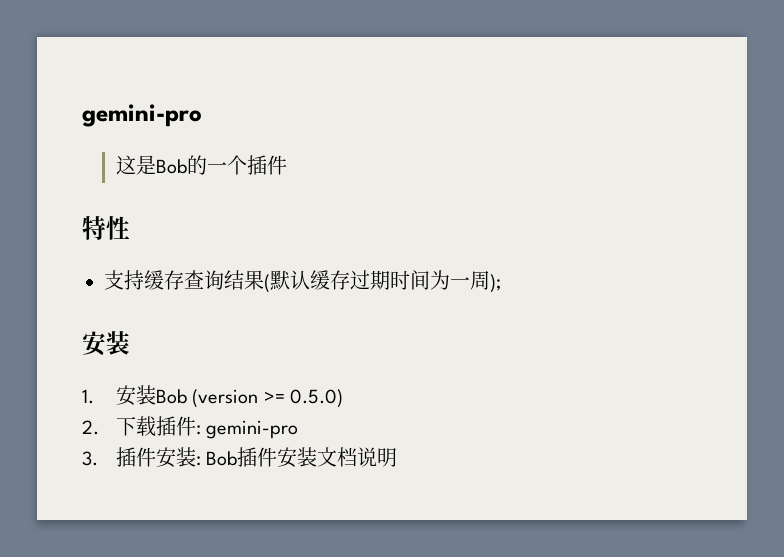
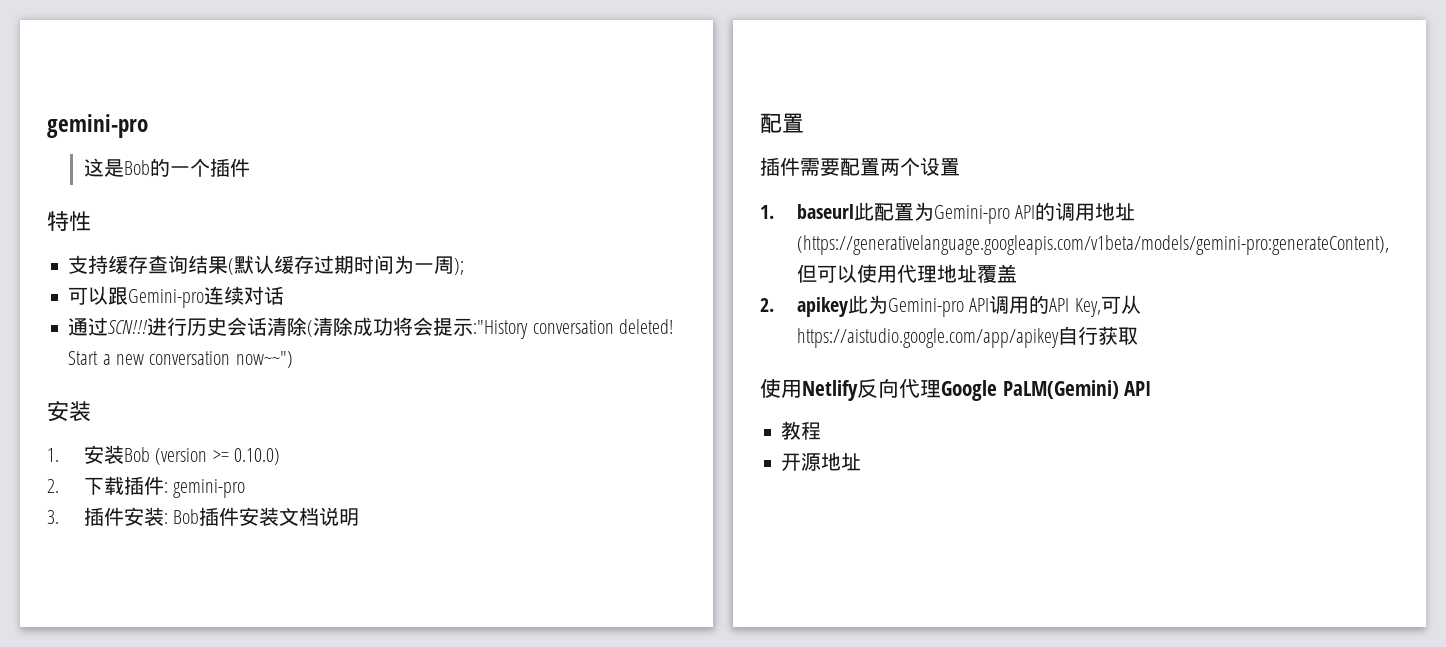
+ 可以跟Gemini-pro连续对话
+ 通过SCN!!!进行历史会话清除(清除成功将会提示:"History conversation deleted! Start a new conversation now~~")
- 1.安装Bob (version >= 0.5.0)
+ 1.安装Bob (version >= 0.10.0)
  3.插件安装: Bob插件安装文档说明
+ 配置
+ 插件需要配置两个设置
+ 1. baseurl此配置为Gemini-pro API的调用地址(https://generativelanguage.googleapis.com/v1beta/models/gemini-pro:generateContent),但可以使用代理地址覆盖
+ 2. apikey此为Gemini-pro API调用的API Key,可从https://aistudio.google.com/app/apikey自行获取
+ 使用Netlify反向代理Google PaLM(Gemini) API
+ 教程
+ 开源地址

